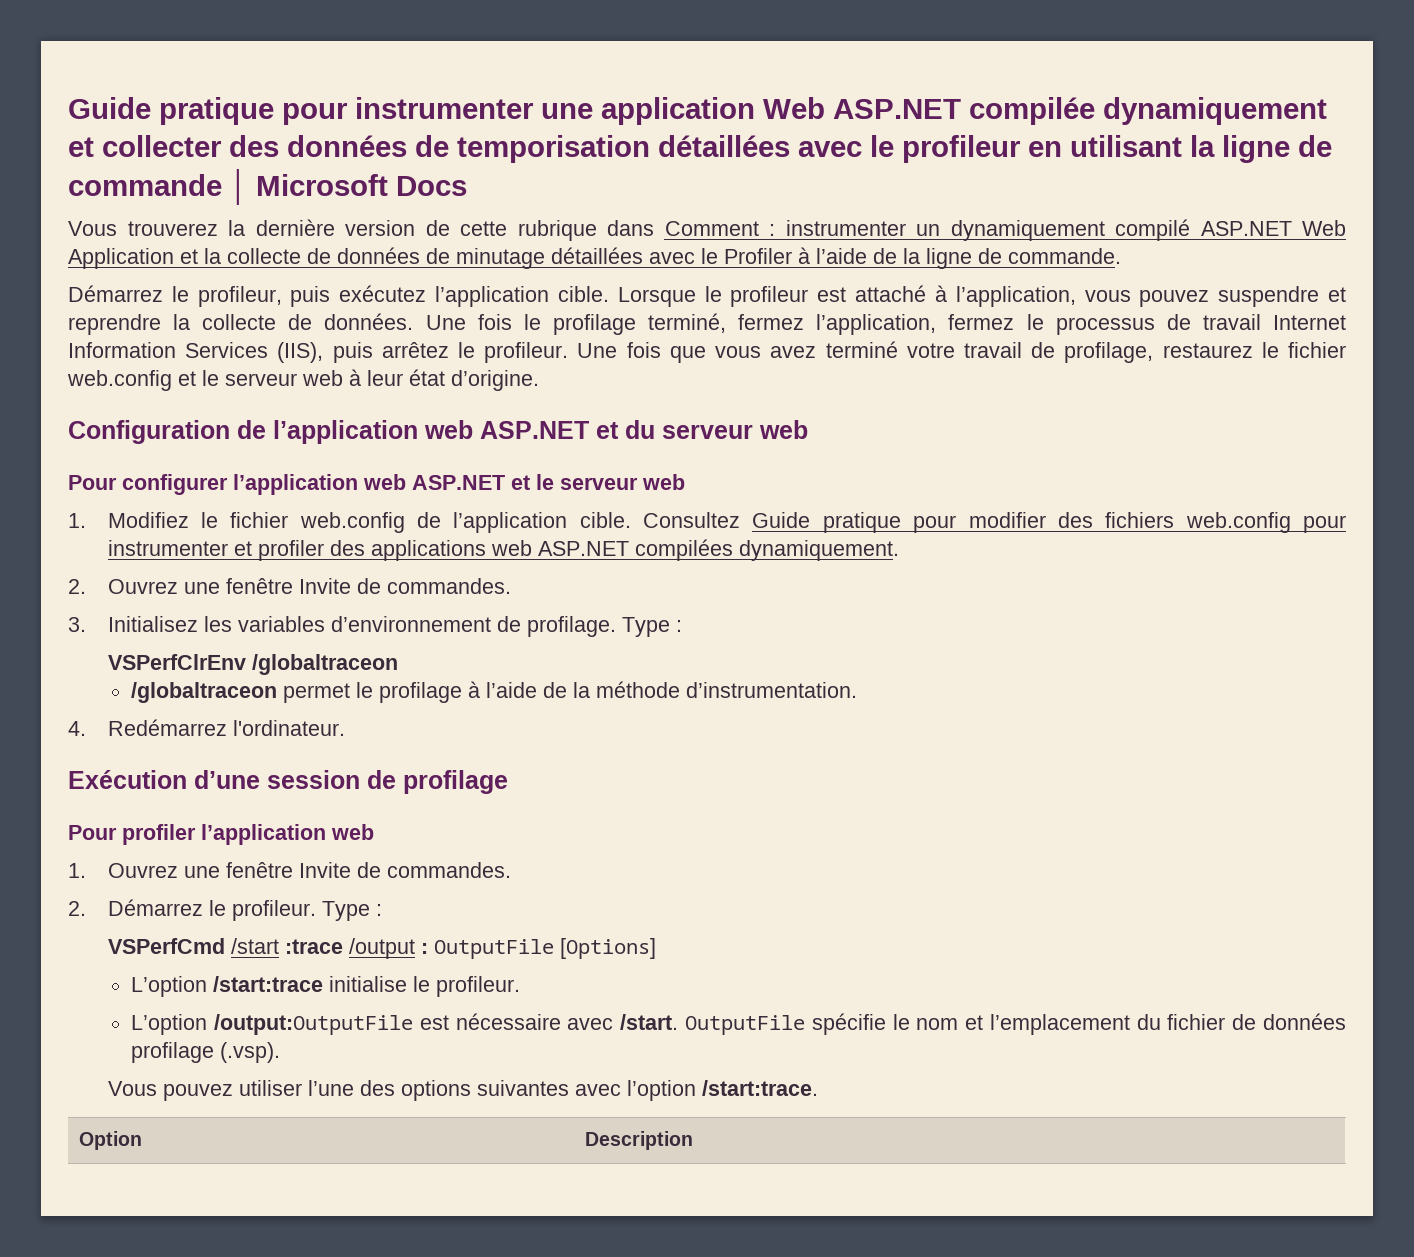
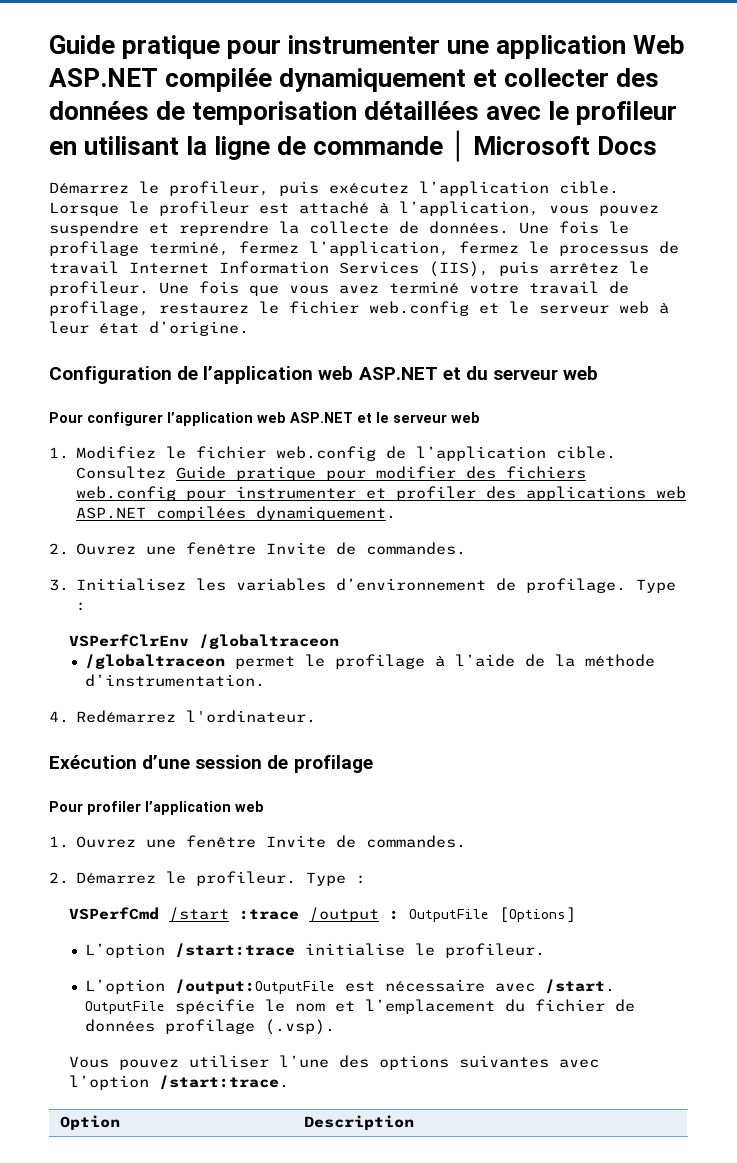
- Vous trouverez la dernière version de cette rubrique dans Comment : instrumenter un dynamiquement compilé ASP.NET Web Application et la collecte de données de minutage détaillées avec le Profiler à l’aide de la ligne de commande.

